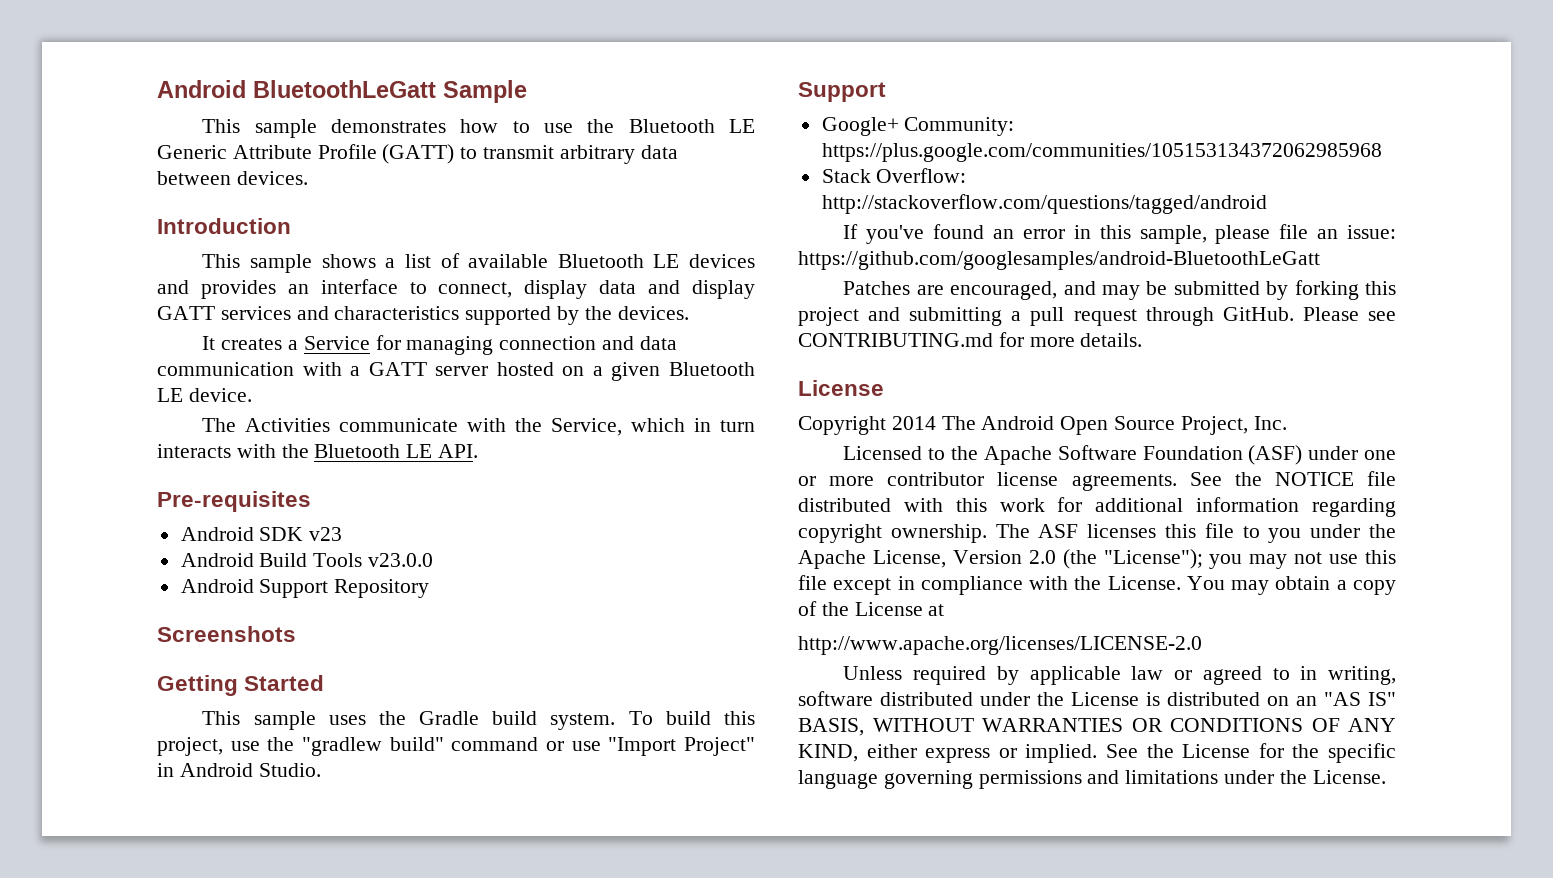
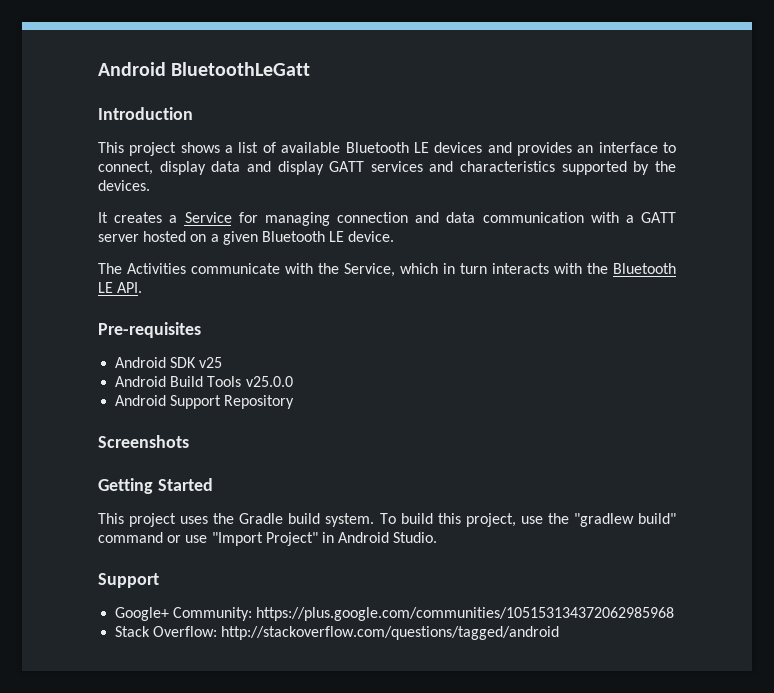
- Android BluetoothLeGatt Sample
- This sample demonstrates how to use the Bluetooth LE Generic Attribute Profile (GATT) to transmit arbitrary data between devices.
+ Android BluetoothLeGatt
- This sample shows a list of available Bluetooth LE devices and provides an interface to connect, display data and display GATT services and characteristics supported by the devices.
+ This project shows a list of available Bluetooth LE devices and provides an interface to connect, display data and display GATT services and characteristics supported by the devices.
- Android SDK v23
+ Android SDK v25
- Android Build Tools v23.0.0
+ Android Build Tools v25.0.0
- This sample uses the Gradle build system.
+ This project uses the Gradle build system.
- If you've found an error in this sample, please file an issue: https://github.com/googlesamples/android-BluetoothLeGatt
- Patches are encouraged, and may be submitted by forking this project and submitting a pull request through GitHub. Please see CONTRIBUTING.md for more details.
- License
- Copyright 2014 The Android Open Source Project, Inc.
- Licensed to the Apache Software Foundation (ASF) under one or more contributor license agreements. See the NOTICE file distributed with this work for additional information regarding copyright ownership. The ASF licenses this file to you under the Apache License, Version 2.0 (the "License"); you may not use this file except in compliance with the License. You may obtain a copy of the License at
- http://www.apache.org/licenses/LICENSE-2.0
- Unless required by applicable law or agreed to in writing, software distributed under the License is distributed on an "AS IS" BASIS, WITHOUT WARRANTIES OR CONDITIONS OF ANY KIND, either express or implied. See the License for the specific language governing permissions and limitations under the License.

